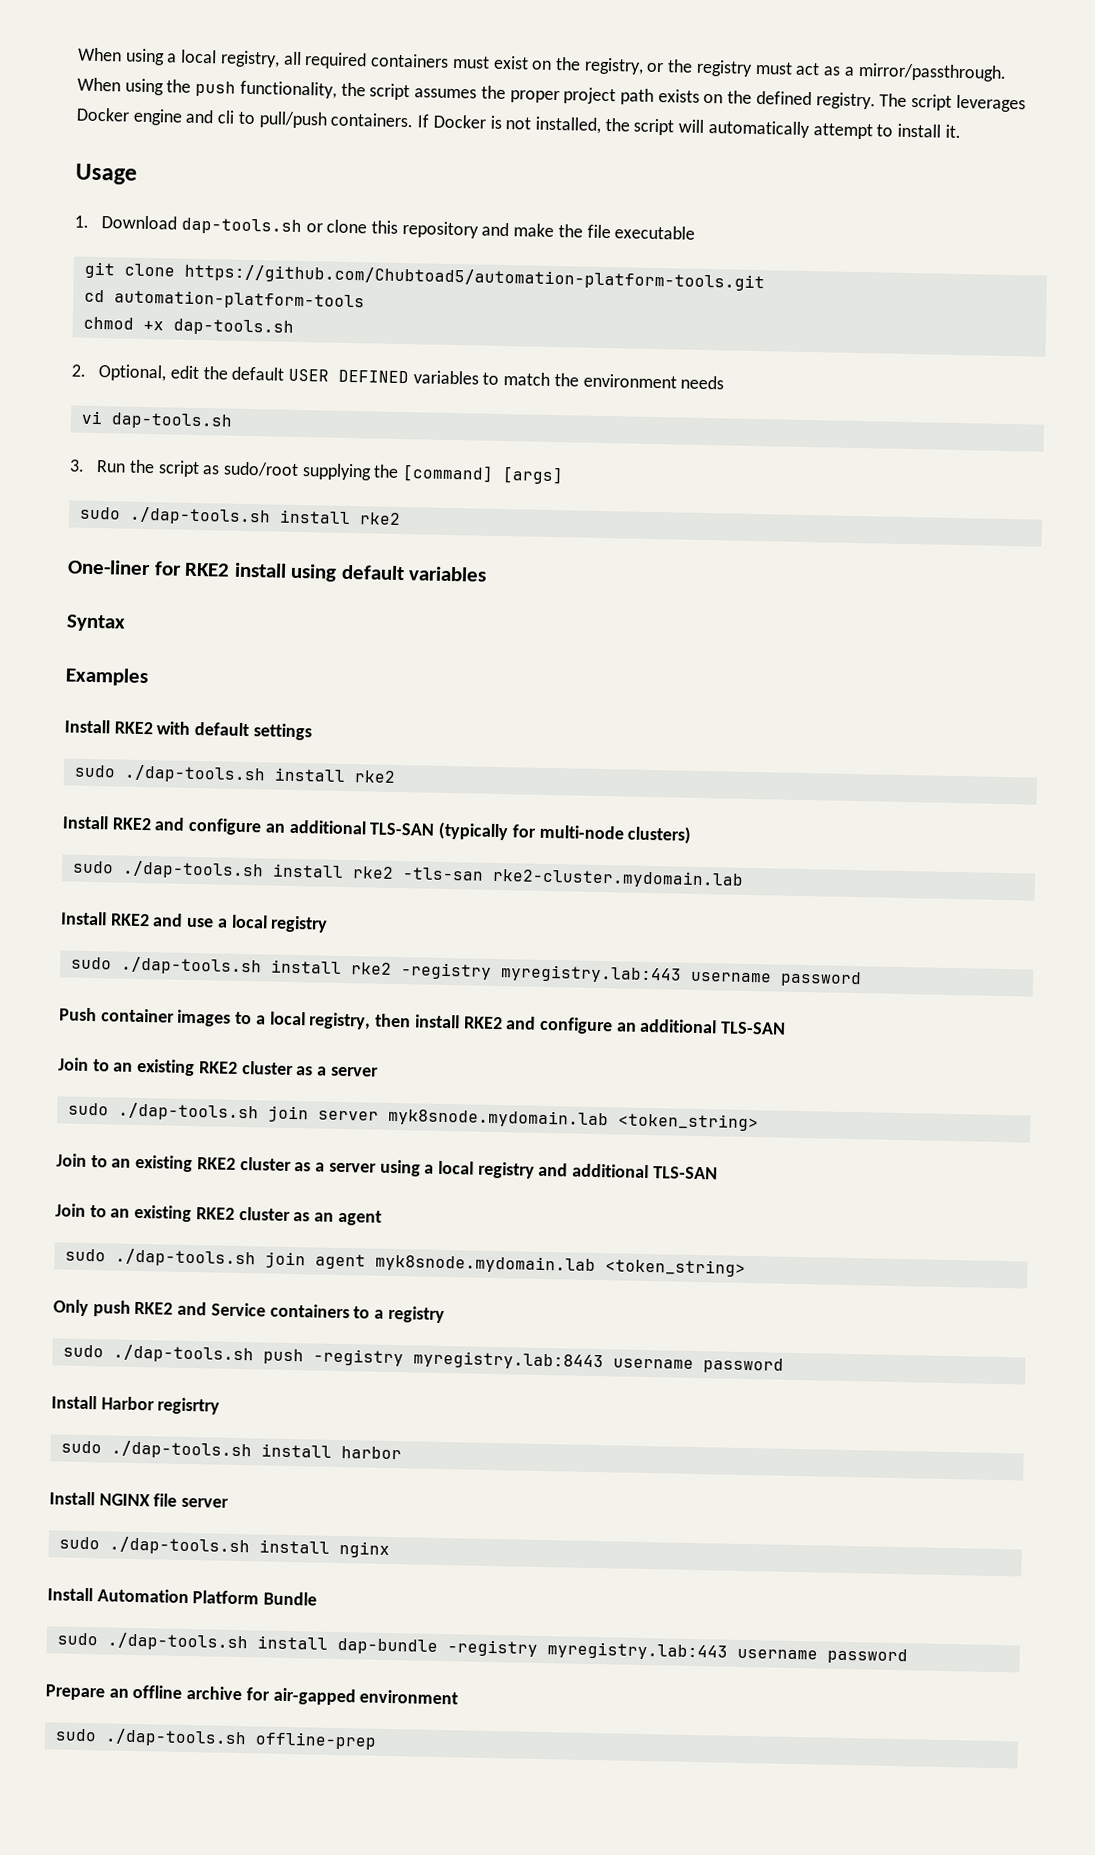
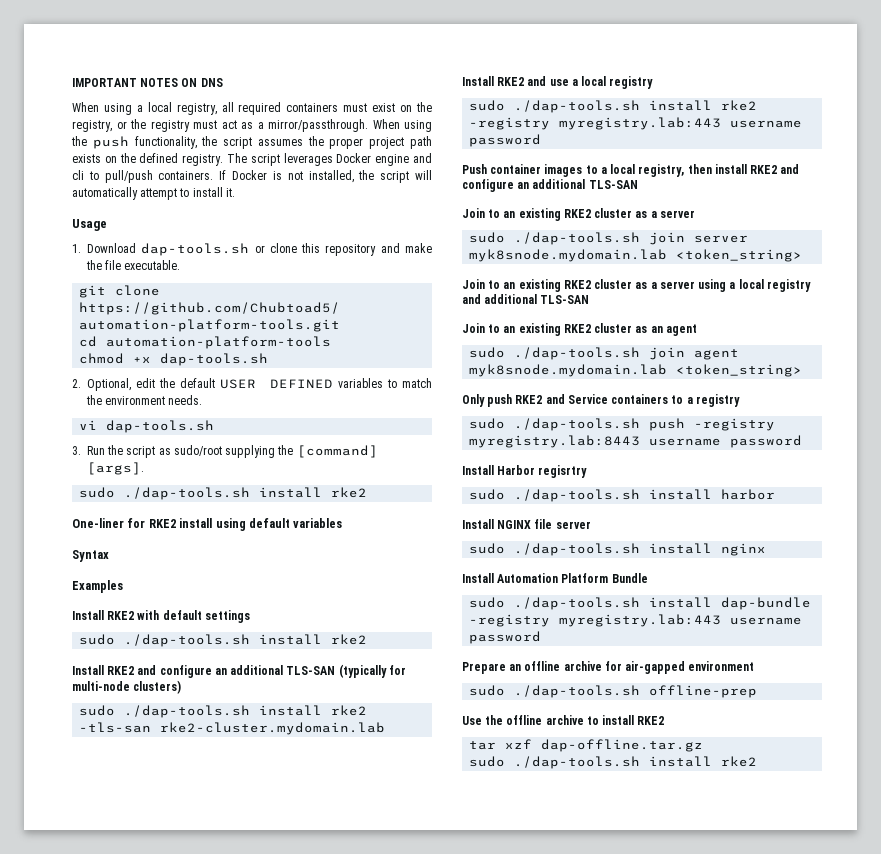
+ IMPORTANT NOTES ON DNS
- 1. Download dap-tools.sh or clone this repository and make the file executable
+ 1. Download dap-tools.sh or clone this repository and make the file executable.
- 2. Optional, edit the default USER DEFINED variables to match the environment needs
+ 2. Optional, edit the default USER DEFINED variables to match the environment needs.
- 3. Run the script as sudo/root supplying the [command] [args]
+ 3. Run the script as sudo/root supplying the [command] [args].
+ Use the offline archive to install RKE2
+ tar xzf dap-offline.tar.gz
+ sudo ./dap-tools.sh install rke2

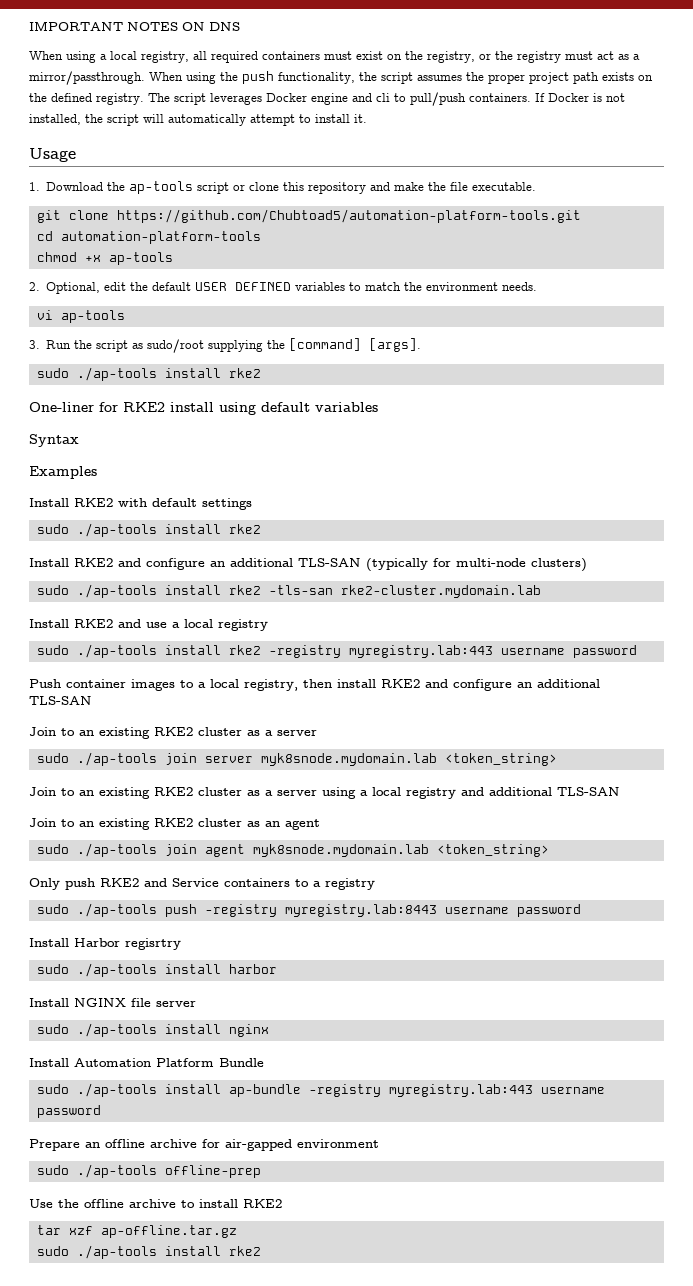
- 1. Download dap-tools.sh or clone this repository and make the file executable.
+ 1. Download the ap-tools script or clone this repository and make the file executable.
- chmod +x dap-tools.sh
+ chmod +x ap-tools
- vi dap-tools.sh
+ vi ap-tools
  3. Run the script as sudo/root supplying the [command] [args].
- sudo ./dap-tools.sh install rke2
+ sudo ./ap-tools install rke2
  Install RKE2 with default settings
- sudo ./dap-tools.sh install rke2
+ sudo ./ap-tools install rke2
- sudo ./dap-tools.sh install rke2 -tls-san rke2-cluster.mydomain.lab
+ sudo ./ap-tools install rke2 -tls-san rke2-cluster.mydomain.lab
- sudo ./dap-tools.sh install rke2 -registry myregistry.lab:443 username password
+ sudo ./ap-tools install rke2 -registry myregistry.lab:443 username password
- sudo ./dap-tools.sh join server myk8snode.mydomain.lab <token_string>
+ sudo ./ap-tools join server myk8snode.mydomain.lab <token_string>
- sudo ./dap-tools.sh join agent myk8snode.mydomain.lab <token_string>
+ sudo ./ap-tools join agent myk8snode.mydomain.lab <token_string>
- sudo ./dap-tools.sh push -registry myregistry.lab:8443 username password
+ sudo ./ap-tools push -registry myregistry.lab:8443 username password
- sudo ./dap-tools.sh install harbor
+ sudo ./ap-tools install harbor
- sudo ./dap-tools.sh install nginx
+ sudo ./ap-tools install nginx
- sudo ./dap-tools.sh install dap-bundle -registry myregistry.lab:443 username password
+ sudo ./ap-tools install ap-bundle -registry myregistry.lab:443 username password
- sudo ./dap-tools.sh offline-prep
+ sudo ./ap-tools offline-prep
- tar xzf dap-offline.tar.gz
- sudo ./dap-tools.sh install rke2
+ tar xzf ap-offline.tar.gz
+ sudo ./ap-tools install rke2

